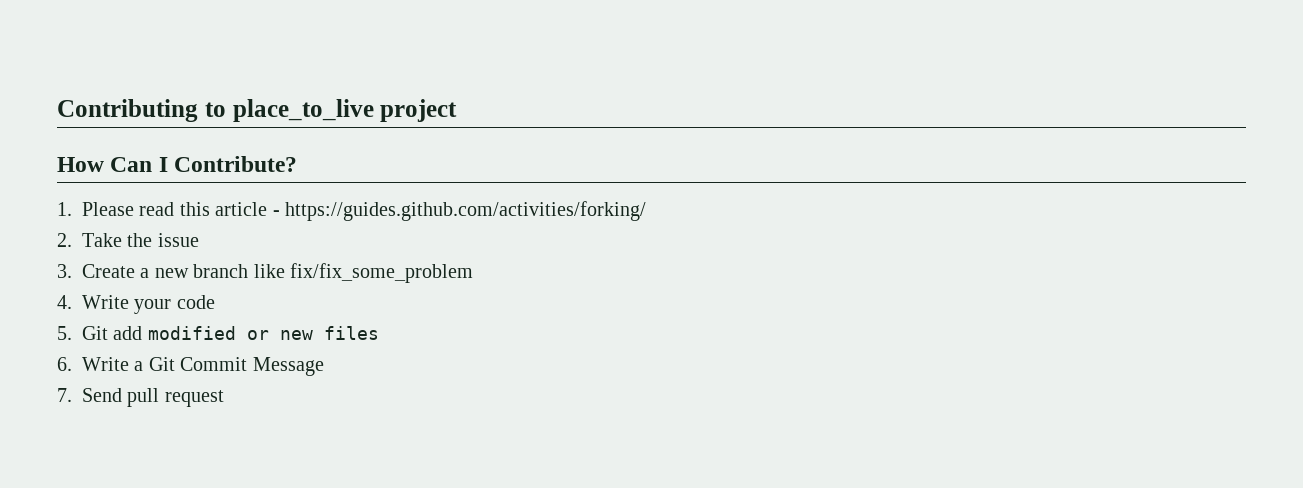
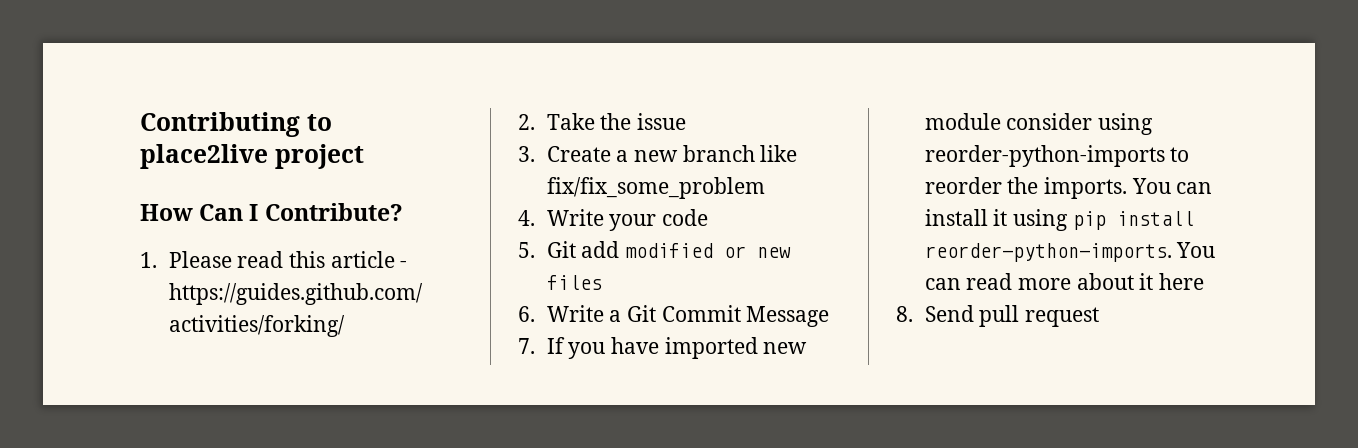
- Contributing to place_to_live project
+ Contributing to place2live project
- 7. Send pull request
+ 7. If you have imported new module consider using reorder-python-imports to reorder the imports. You can install it using pip install reorder-python-imports. You can read more about it here
+ 8. Send pull request

